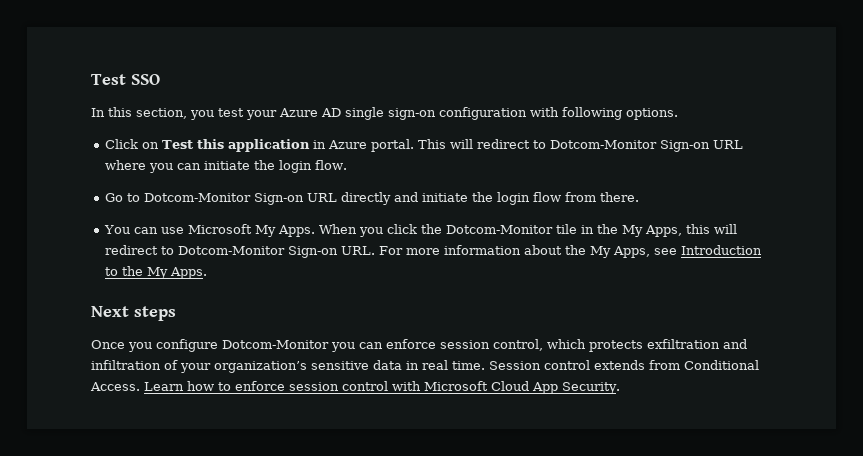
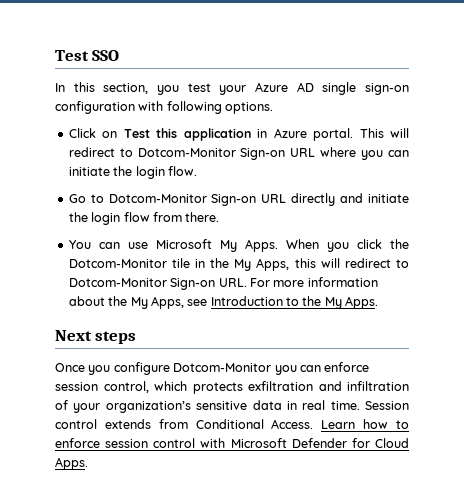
- Learn how to enforce session control with Microsoft Cloud App Security.
+ Learn how to enforce session control with Microsoft Defender for Cloud Apps.

